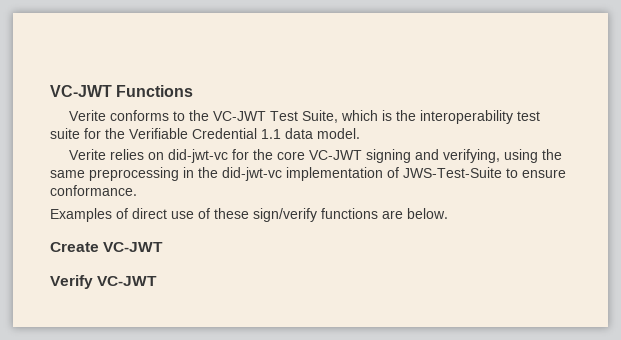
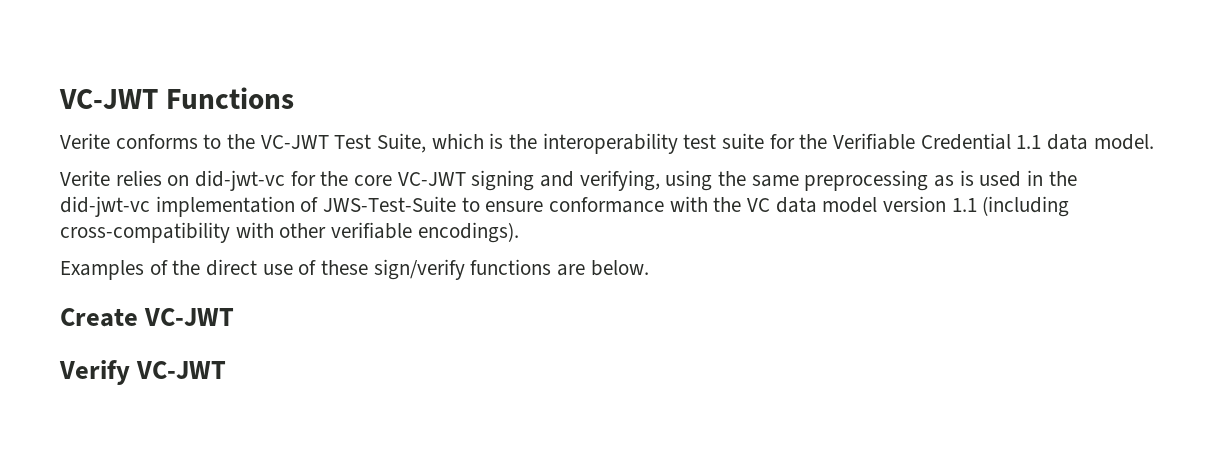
- Verite relies on did-jwt-vc for the core VC-JWT signing and verifying, using the same preprocessing in the did-jwt-vc implementation of JWS-Test-Suite to ensure conformance.
+ Verite relies on did-jwt-vc for the core VC-JWT signing and verifying, using the same preprocessing as is used in the did-jwt-vc implementation of JWS-Test-Suite to ensure conformance with the VC data model version 1.1 (including cross-compatibility with other verifiable encodings).
- Examples of direct use of these sign/verify functions are below.
+ Examples of the direct use of these sign/verify functions are below.

